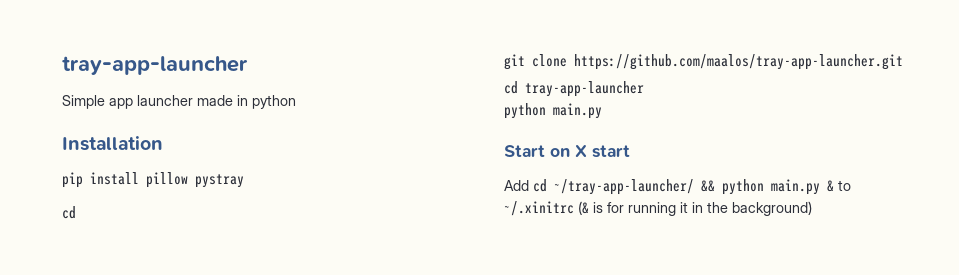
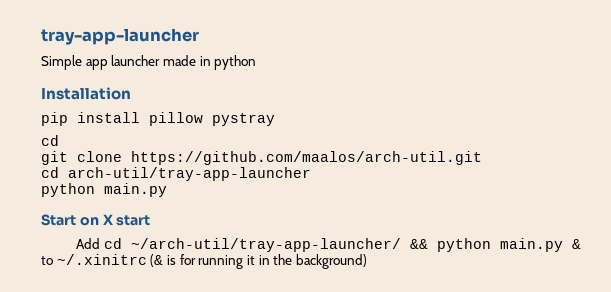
- git clone https://github.com/maalos/tray-app-launcher.git
- cd tray-app-launcher
+ git clone https://github.com/maalos/arch-util.git
+ cd arch-util/tray-app-launcher
- Add cd ~/tray-app-launcher/ && python main.py & to ~/.xinitrc (& is for running it in the background)
+ Add cd ~/arch-util/tray-app-launcher/ && python main.py & to ~/.xinitrc (& is for running it in the background)

